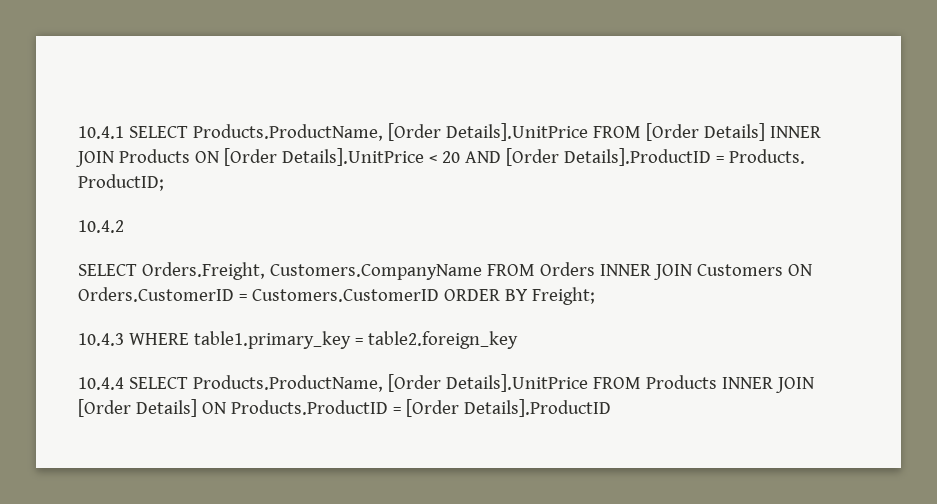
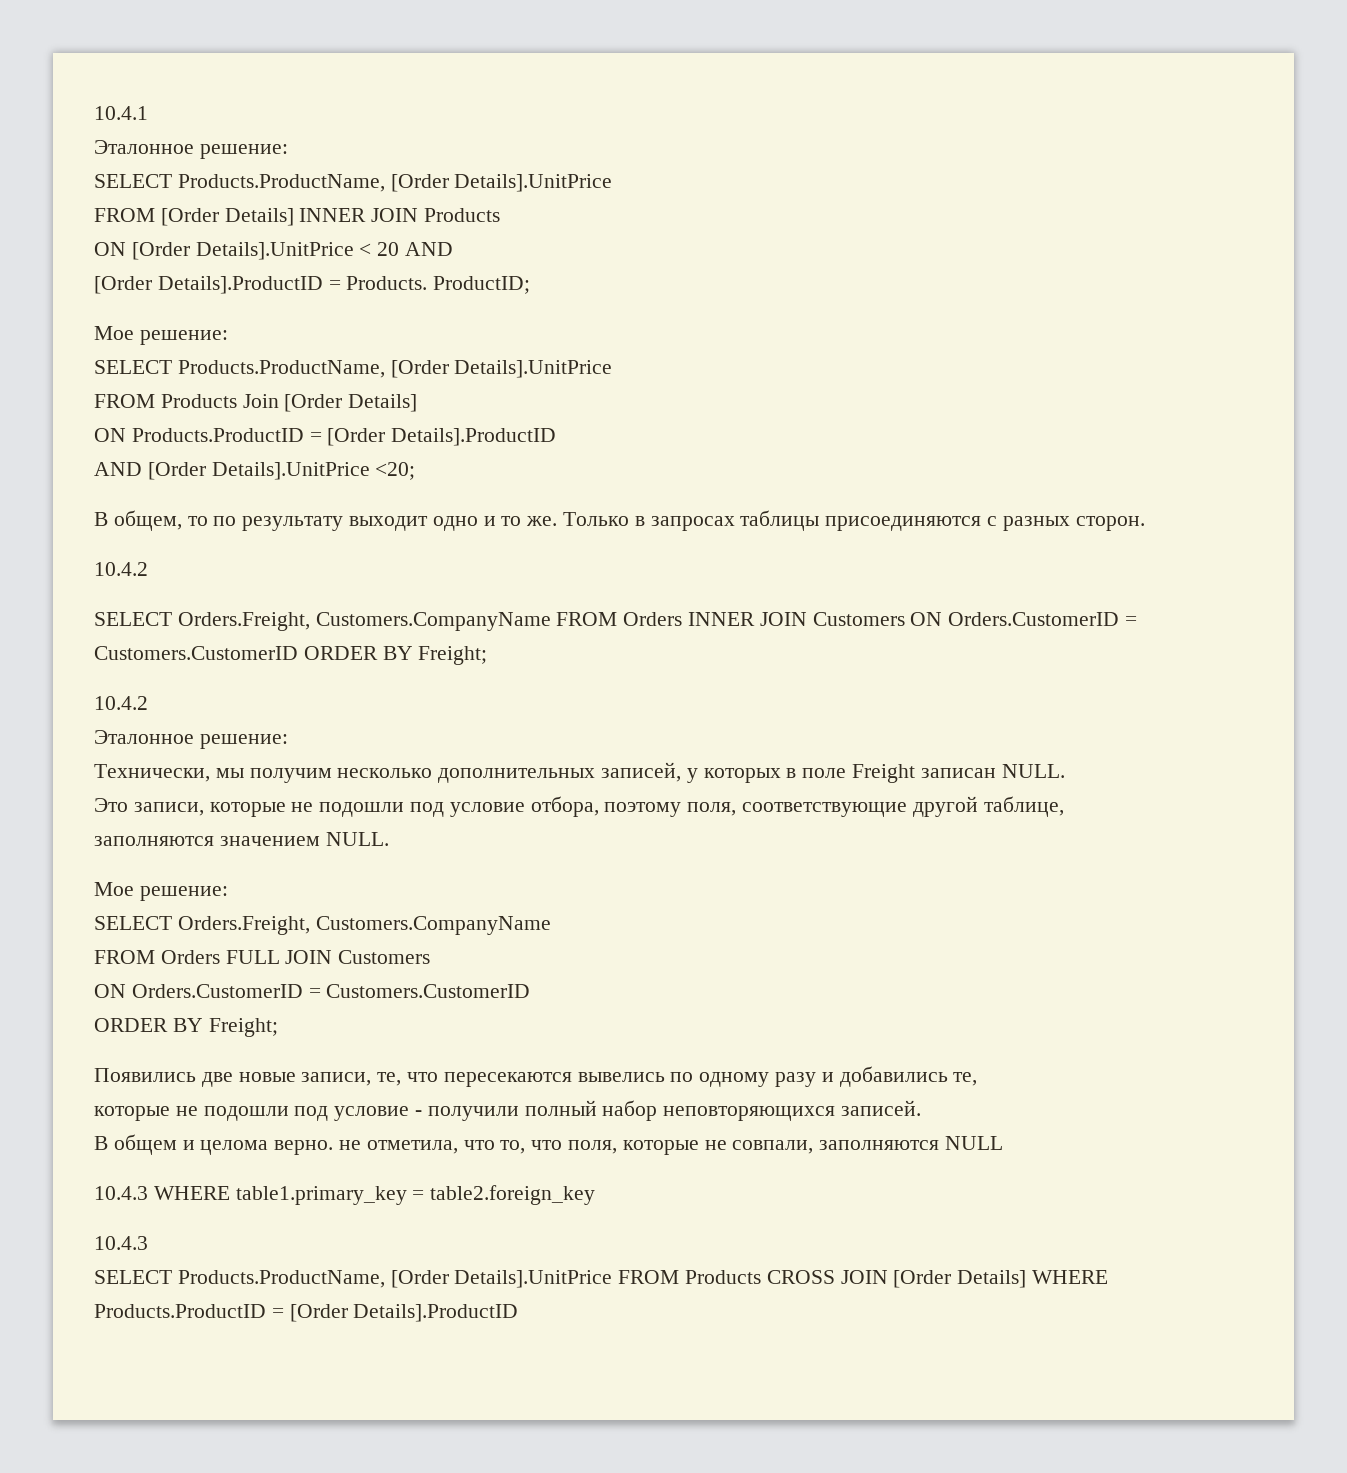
- 10.4.1 SELECT Products.ProductName, [Order Details].UnitPrice FROM [Order Details] INNER JOIN Products ON [Order Details].UnitPrice < 20 AND [Order Details].ProductID = Products.
+ 10.4.1
+ Эталонное решение:
+ SELECT Products.ProductName, [Order Details].UnitPrice
+ FROM [Order Details] INNER JOIN Products
+ ON [Order Details].UnitPrice < 20 AND
+ [Order Details].ProductID = Products.
  ProductID;
+ Мое решение:
+ SELECT Products.ProductName, [Order Details].UnitPrice
+ FROM Products Join [Order Details]
+ ON Products.ProductID = [Order Details].ProductID
+ AND [Order Details].UnitPrice <20;
+ В общем, то по результату выходит одно и то же. Только в запросах таблицы присоединяются с разных сторон.
  SELECT Orders.Freight, Customers.CompanyName FROM Orders INNER JOIN Customers ON Orders.CustomerID = Customers.CustomerID ORDER BY Freight;
+ 10.4.2
+ Эталонное решение:
+ Технически, мы получим несколько дополнительных записей, у которых в поле Freight записан NULL.
+ Это записи, которые не подошли под условие отбора, поэтому поля, соответствующие другой таблице,
+ заполняются значением NULL.
+ Мое решение:
+ SELECT Orders.Freight, Customers.CompanyName
+ FROM Orders FULL JOIN Customers
+ ON Orders.CustomerID = Customers.CustomerID
+ ORDER BY Freight;
+ Появились две новые записи, те, что пересекаются вывелись по одному разу и добавились те,
+ которые не подошли под условие - получили полный набор неповторяющихся записей.
+ В общем и целома верно. не отметила, что то, что поля, которые не совпали, заполняются NULL
  10.4.3 WHERE table1.primary_key = table2.foreign_key
- 10.4.4 SELECT Products.ProductName, [Order Details].UnitPrice FROM Products INNER JOIN [Order Details] ON Products.ProductID = [Order Details].ProductID
+ 10.4.3
+ SELECT Products.ProductName, [Order Details].UnitPrice FROM Products CROSS JOIN [Order Details] WHERE Products.ProductID = [Order Details].ProductID

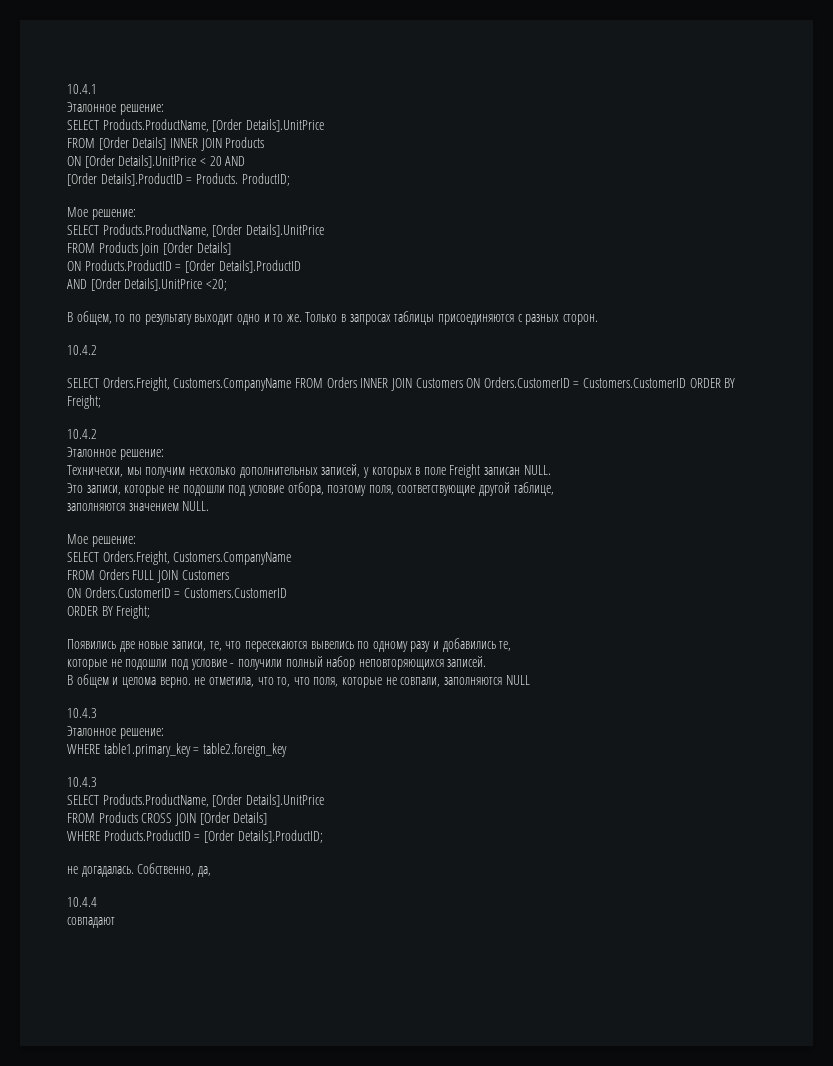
  В общем и целома верно. не отметила, что то, что поля, которые не совпали, заполняются NULL
- 10.4.3 WHERE table1.primary_key = table2.foreign_key
  10.4.3
- SELECT Products.ProductName, [Order Details].UnitPrice FROM Products CROSS JOIN [Order Details] WHERE Products.ProductID = [Order Details].ProductID
+ Эталонное решение:
+ WHERE table1.primary_key = table2.foreign_key
+ 10.4.3
+ SELECT Products.ProductName, [Order Details].UnitPrice
+ FROM Products CROSS JOIN [Order Details]
+ WHERE Products.ProductID = [Order Details].ProductID;
+ не догадалась. Собственно, да,
+ 10.4.4
+ совпадают

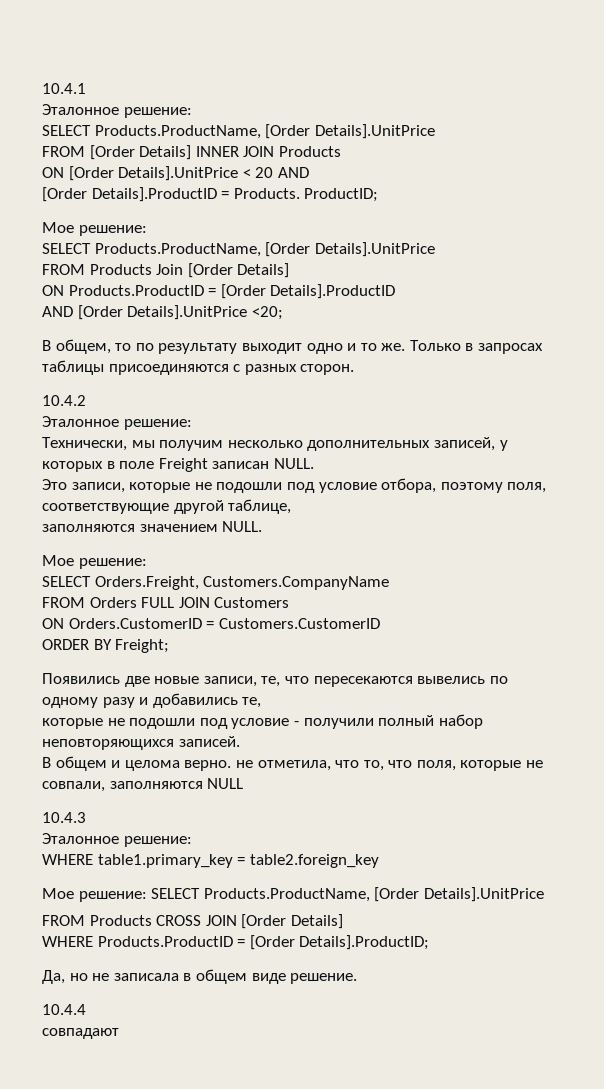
- SELECT Orders.Freight, Customers.CompanyName FROM Orders INNER JOIN Customers ON Orders.CustomerID = Customers.CustomerID ORDER BY Freight;
- 10.4.2
  WHERE table1.primary_key = table2.foreign_key
- 10.4.3
- SELECT Products.ProductName, [Order Details].UnitPrice
+ Мое решение: SELECT Products.ProductName, [Order Details].UnitPrice
- не догадалась. Собственно, да,
+ Да, но не записала в общем виде решение.

